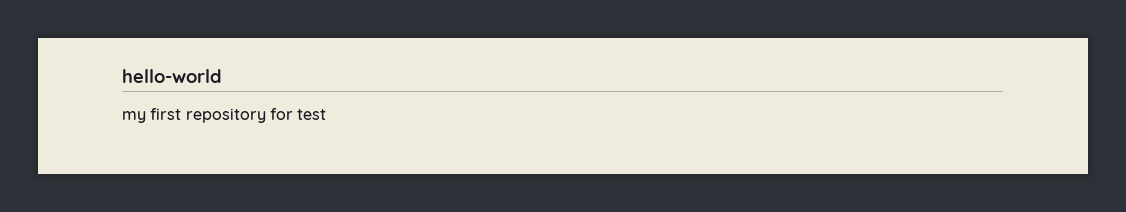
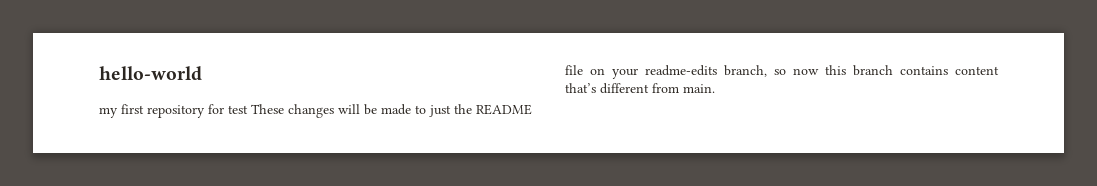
- my first repository for test
+ my first repository for test These changes will be made to just the README file on your readme-edits branch, so now this branch contains content that’s different from main.

